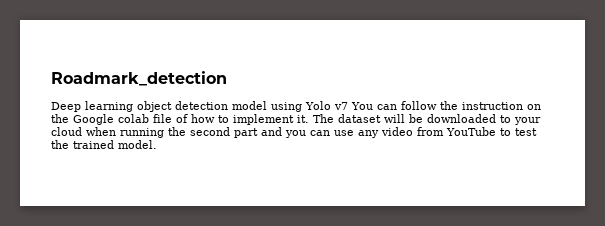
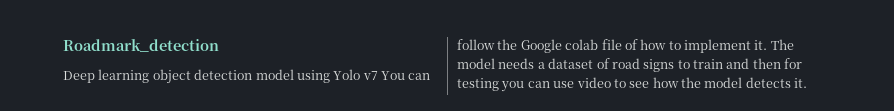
- Deep learning object detection model using Yolo v7 You can follow the instruction on the Google colab file of how to implement it.
+ Deep learning object detection model using Yolo v7 You can follow the Google colab file of how to implement it.
- The dataset will be downloaded to your cloud when running the second part and you can use any video from YouTube to test the trained model.
+ The model needs a dataset of road signs to train and then for testing you can use video to see how the model detects it.

